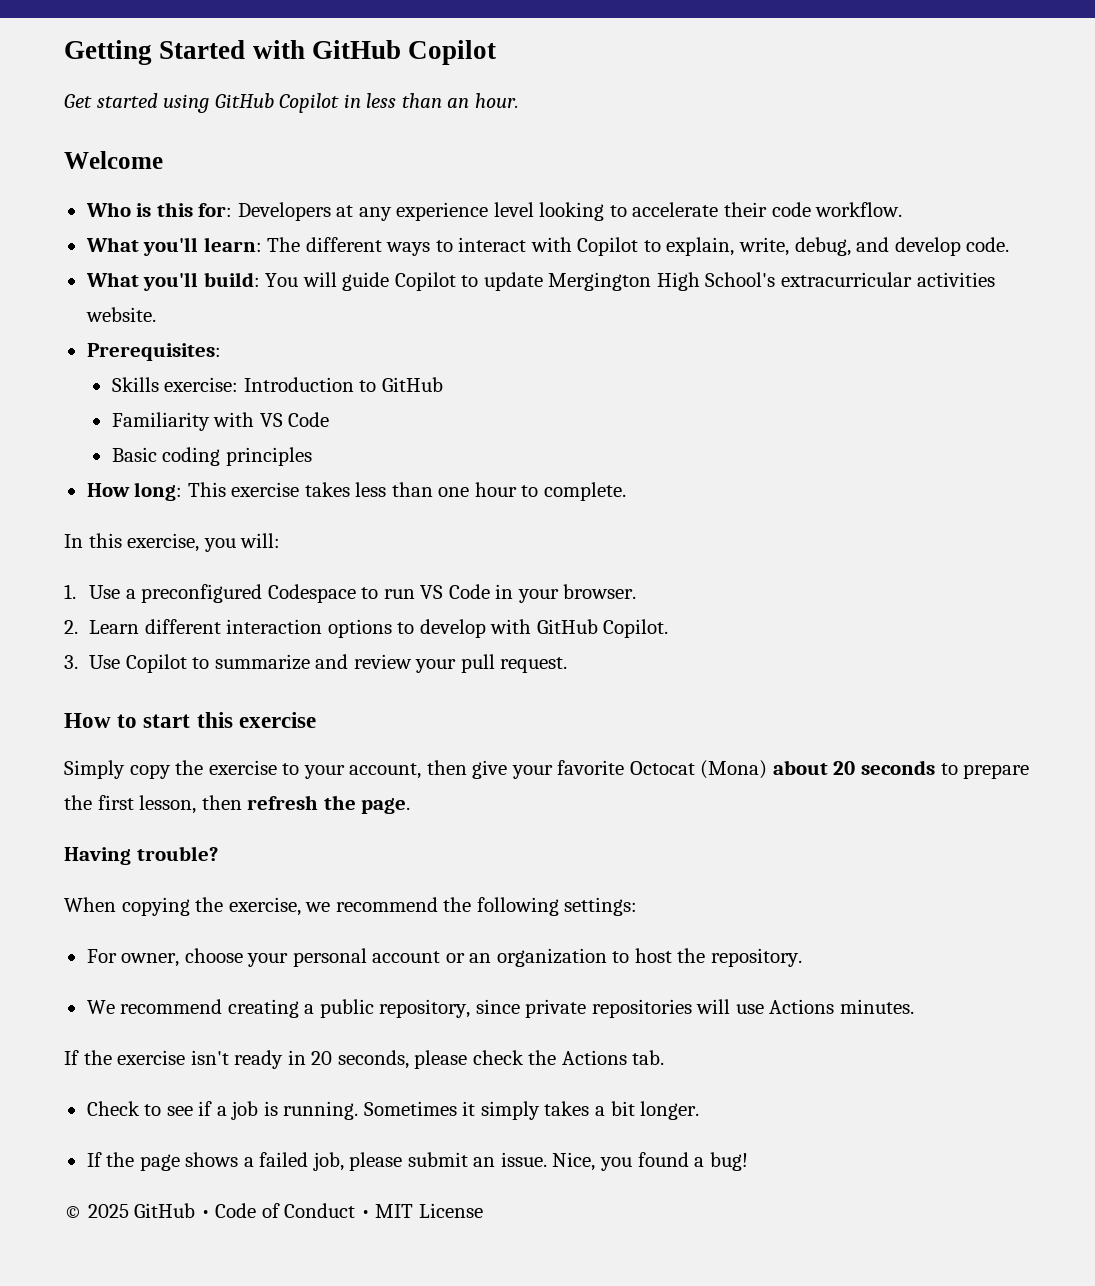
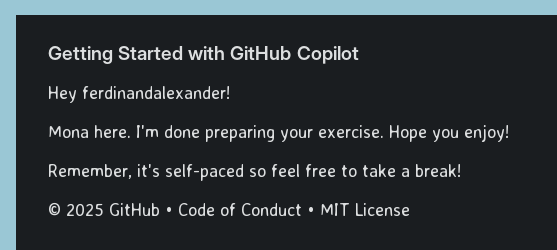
- Get started using GitHub Copilot in less than an hour.
- Welcome
- Who is this for: Developers at any experience level looking to accelerate their code workflow.
- What you'll learn: The different ways to interact with Copilot to explain, write, debug, and develop code.
- What you'll build: You will guide Copilot to update Mergington High School's extracurricular activities website.
- Prerequisites:
- Skills exercise: Introduction to GitHub
- Familiarity with VS Code
- Basic coding principles
- How long: This exercise takes less than one hour to complete.
- In this exercise, you will:
- 1. Use a preconfigured Codespace to run VS Code in your browser.
- 2. Learn different interaction options to develop with GitHub Copilot.
- 3. Use Copilot to summarize and review your pull request.
- How to start this exercise
- Simply copy the exercise to your account, then give your favorite Octocat (Mona) about 20 seconds to prepare the first lesson, then refresh the page.
- Having trouble?
- When copying the exercise, we recommend the following settings:
- For owner, choose your personal account or an organization to host the repository.
- We recommend creating a public repository, since private repositories will use Actions minutes.
- If the exercise isn't ready in 20 seconds, please check the Actions tab.
- Check to see if a job is running. Sometimes it simply takes a bit longer.
- If the page shows a failed job, please submit an issue. Nice, you found a bug!
+ Hey ferdinandalexander!
+ Mona here. I'm done preparing your exercise. Hope you enjoy!
+ Remember, it's self-paced so feel free to take a break!

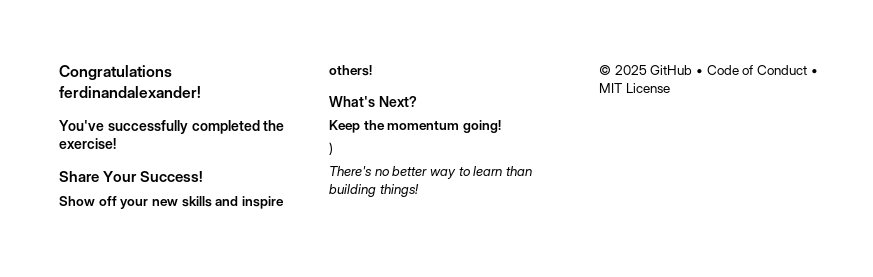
- Getting Started with GitHub Copilot
- Hey ferdinandalexander!
- Mona here. I'm done preparing your exercise. Hope you enjoy!
- Remember, it's self-paced so feel free to take a break!
+ Congratulations ferdinandalexander!
+ You've successfully completed the exercise!
+ Share Your Success!
+ Show off your new skills and inspire others!
+ What's Next?
+ Keep the momentum going!
+ )
+ There's no better way to learn than building things!

